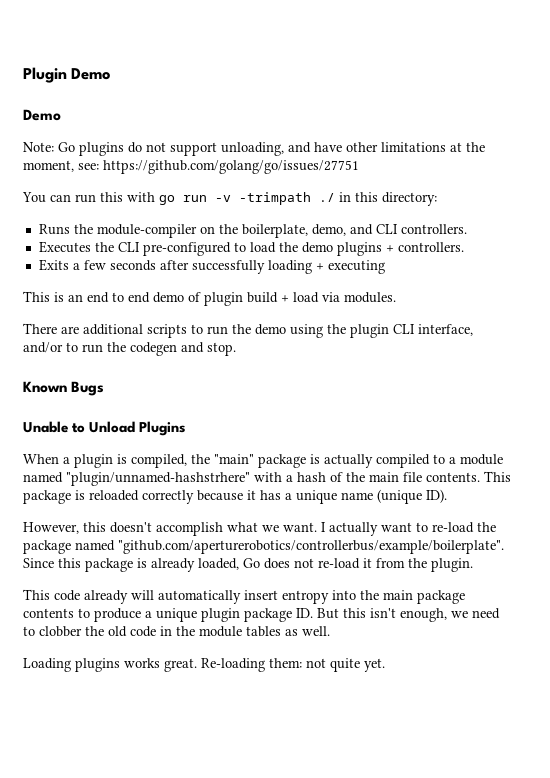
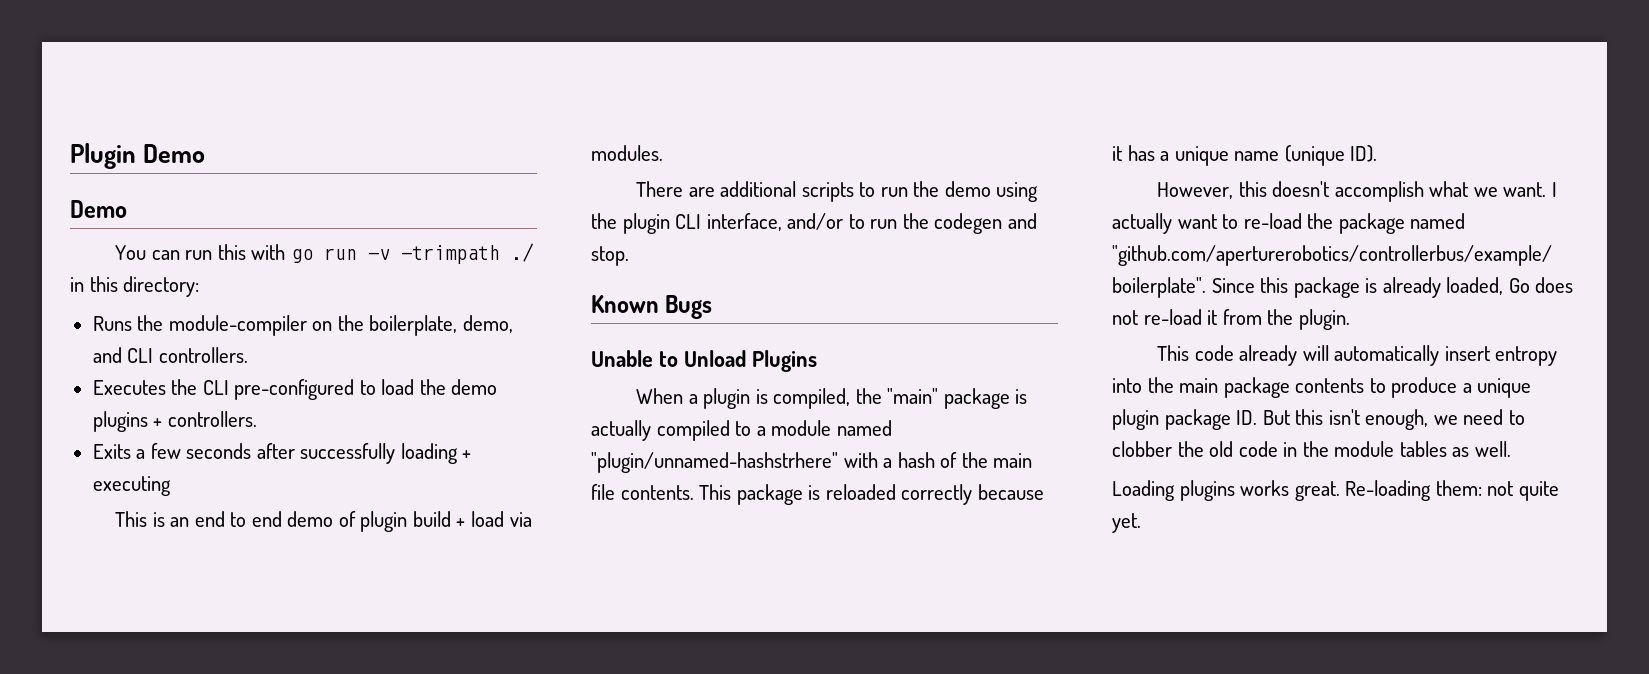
- Note: Go plugins do not support unloading, and have other limitations at the moment, see: https://github.com/golang/go/issues/27751

